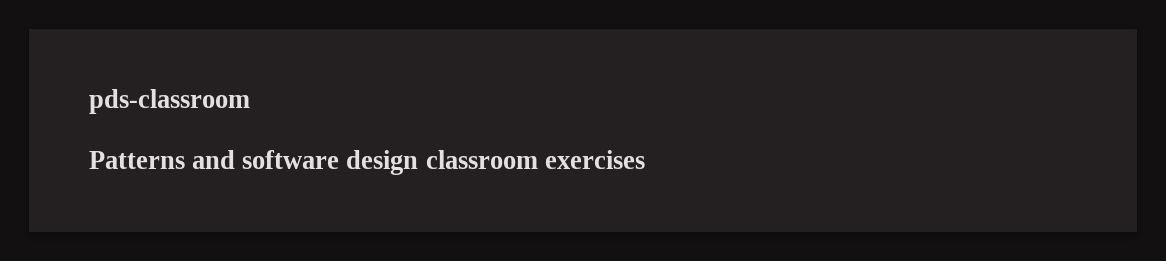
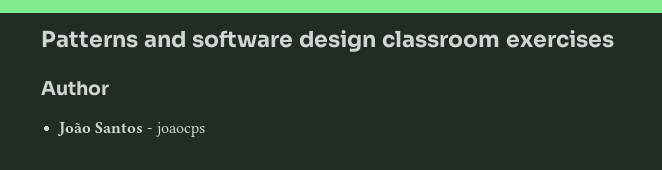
- pds-classroom
+ Author
+ João Santos - joaocps

